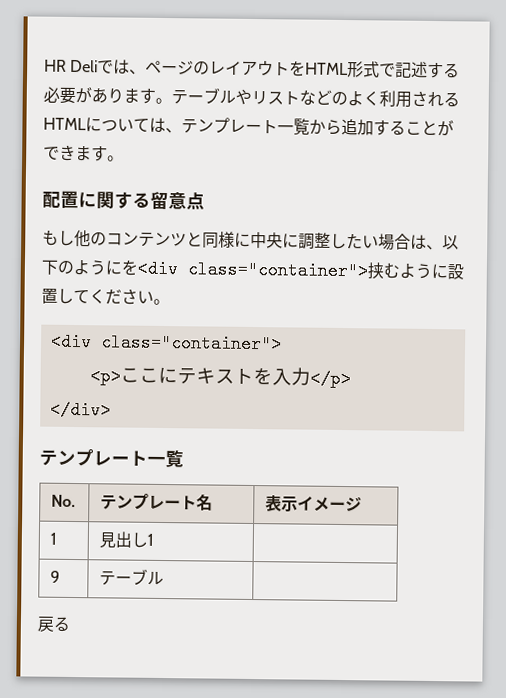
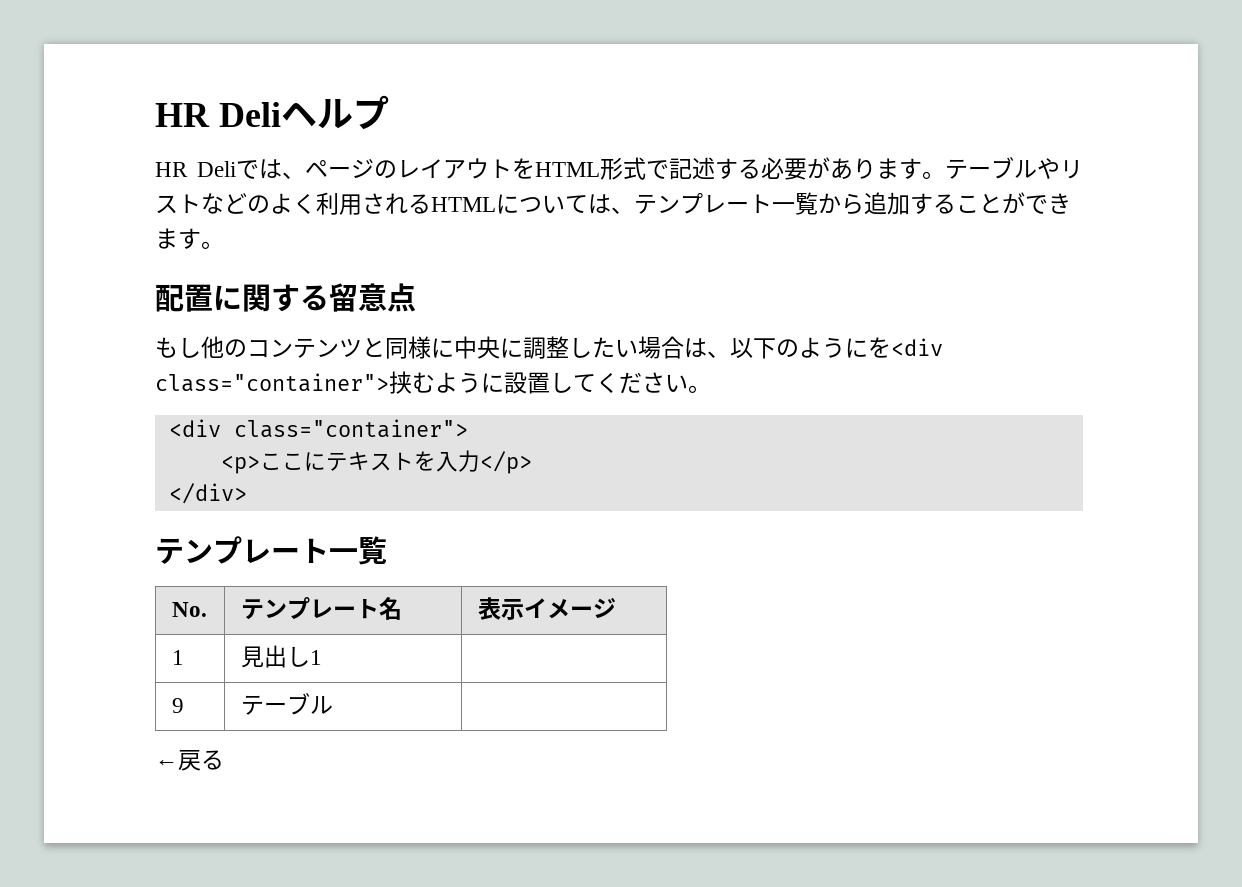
+ HR Deliヘルプ
- 戻る
+ ←戻る

